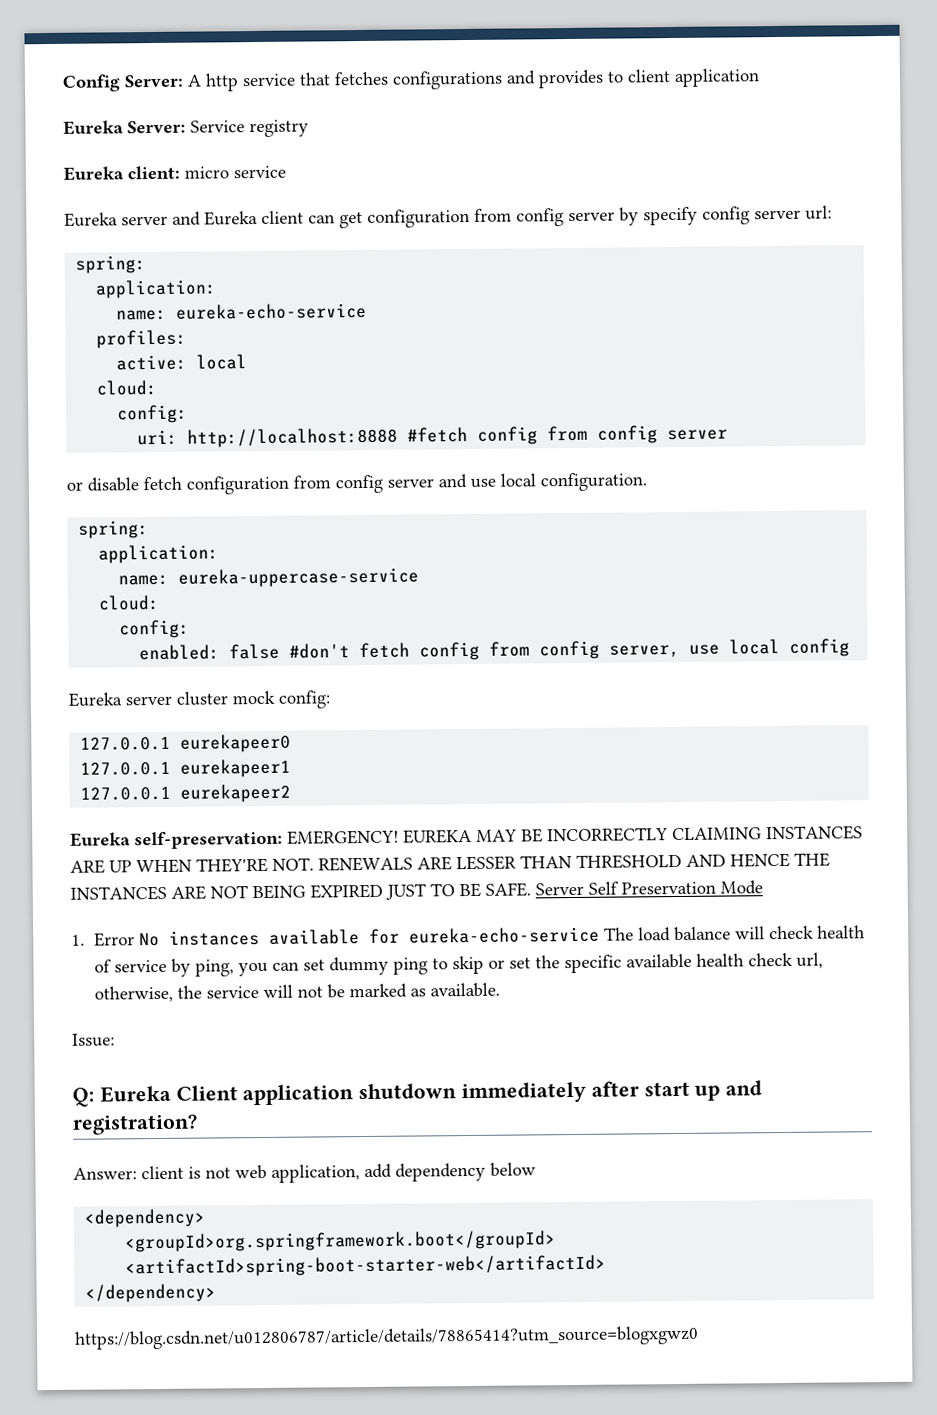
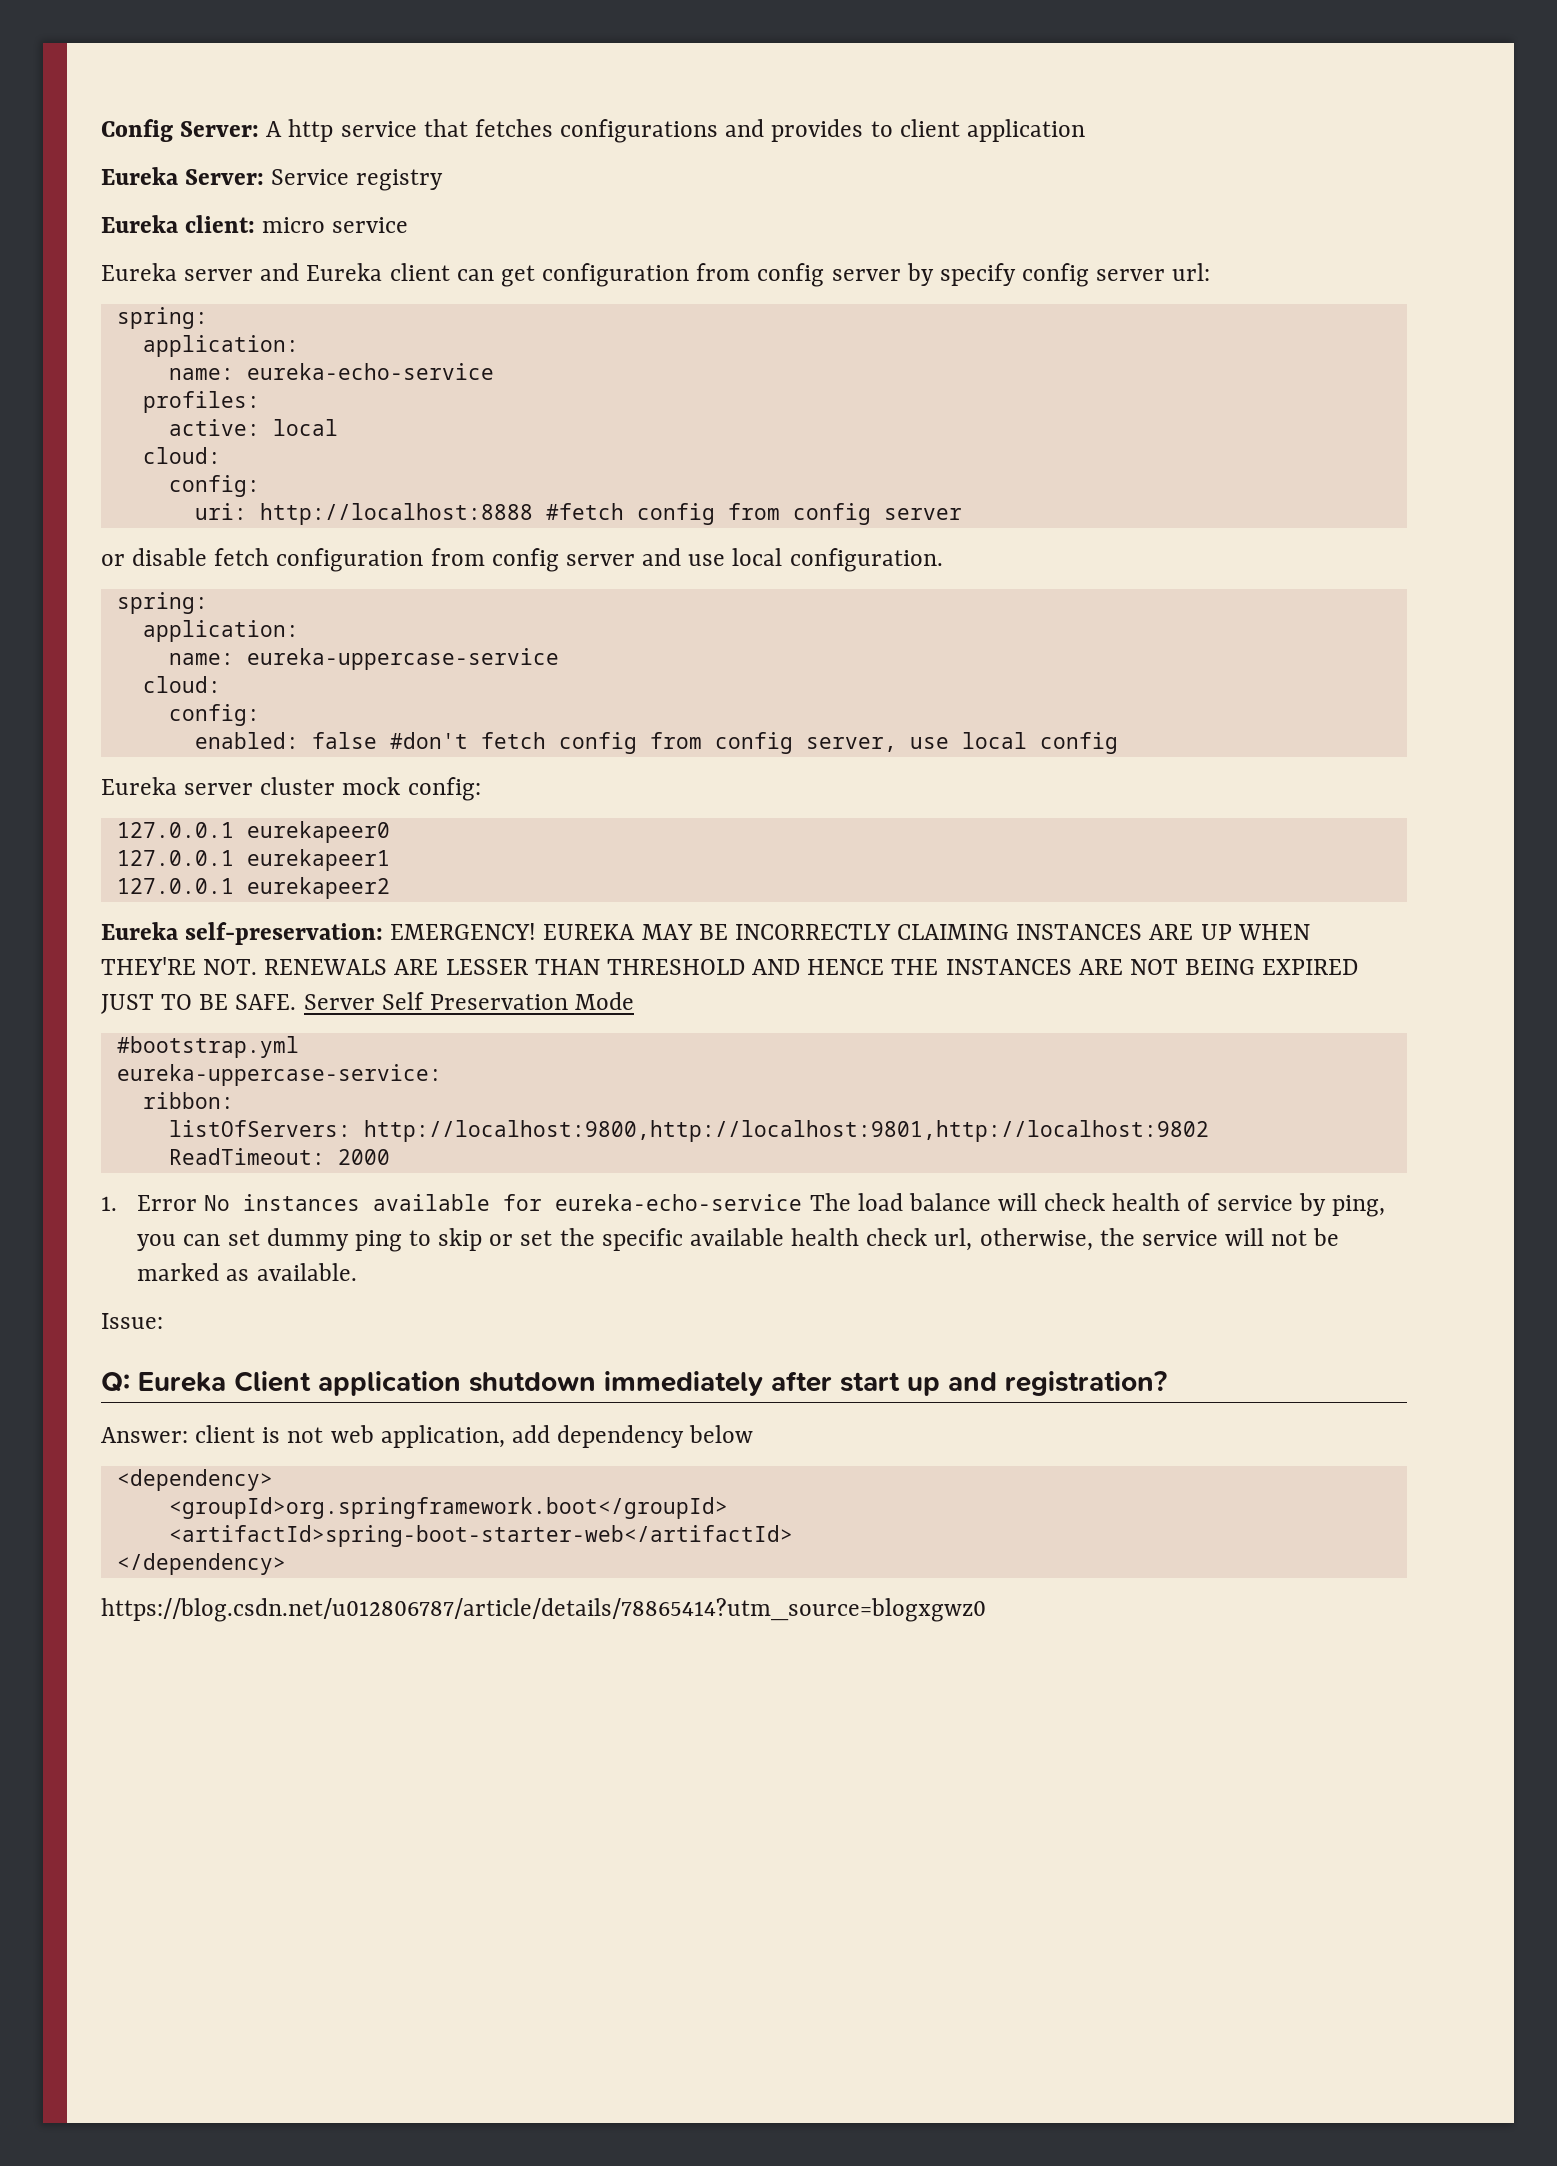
+ #bootstrap.yml
+ eureka-uppercase-service:
+ ribbon:
+ listOfServers: http://localhost:9800,http://localhost:9801,http://localhost:9802
+ ReadTimeout: 2000

